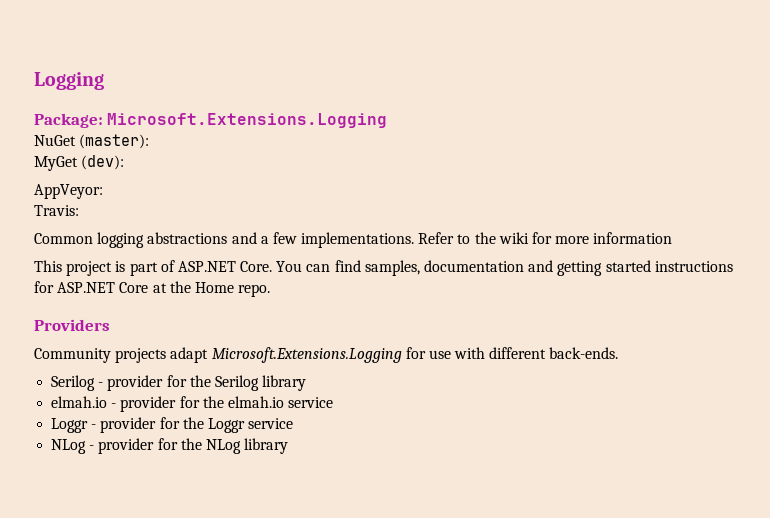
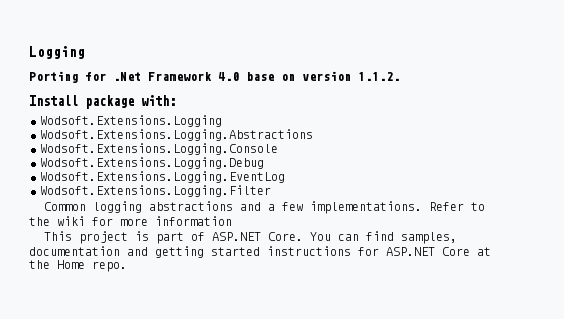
- Package: Microsoft.Extensions.Logging
- NuGet (master):
- MyGet (dev):
- AppVeyor:
- Travis:
+ Porting for .Net Framework 4.0 base on version 1.1.2.
+ Install package with:
+ Wodsoft.Extensions.Logging
+ Wodsoft.Extensions.Logging.Abstractions
+ Wodsoft.Extensions.Logging.Console
+ Wodsoft.Extensions.Logging.Debug
+ Wodsoft.Extensions.Logging.EventLog
+ Wodsoft.Extensions.Logging.Filter
- Providers
- Community projects adapt Microsoft.Extensions.Logging for use with different back-ends.
- Serilog - provider for the Serilog library
- elmah.io - provider for the elmah.io service
- Loggr - provider for the Loggr service
- NLog - provider for the NLog library

